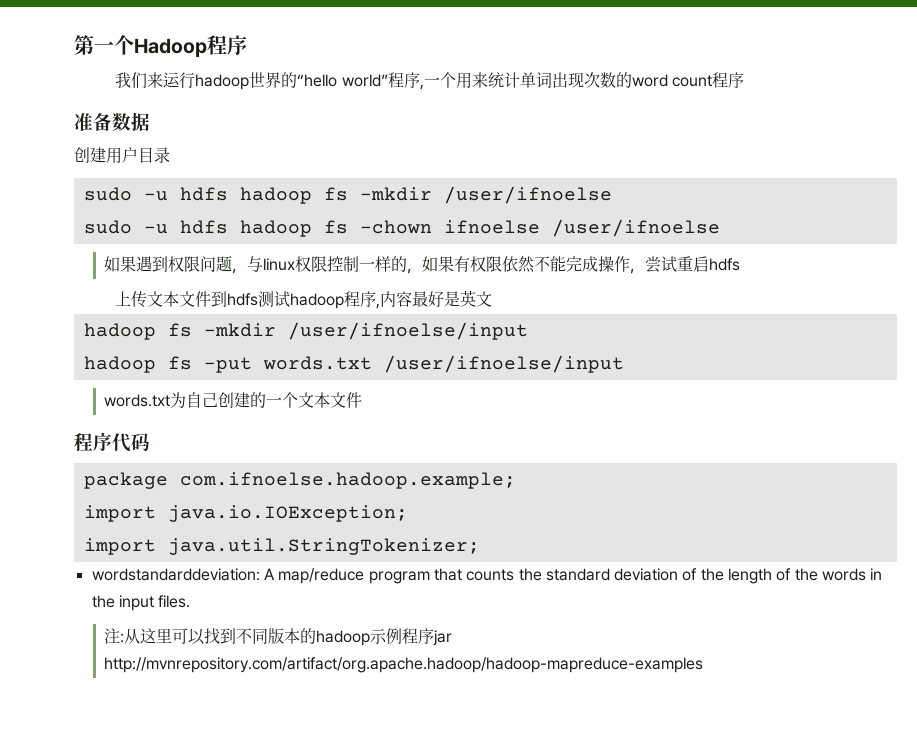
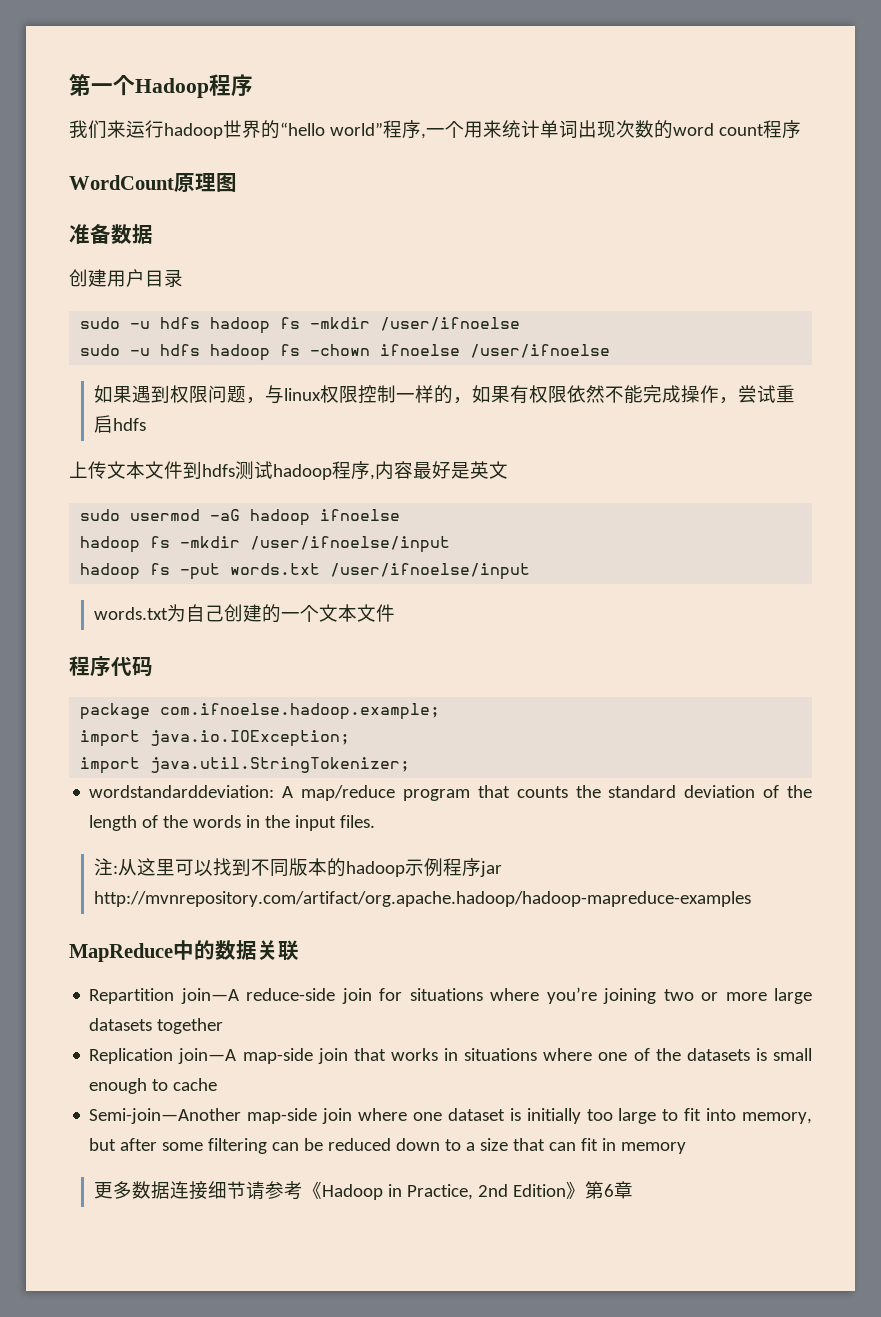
+ WordCount原理图
+ sudo usermod -aG hadoop ifnoelse
+ MapReduce中的数据关联
+ Repartition join—A reduce-side join for situations where you’re joining two or more large datasets together
+ Replication join—A map-side join that works in situations where one of the datasets is small enough to cache
+ Semi-join—Another map-side join where one dataset is initially too large to fit into memory, but after some filtering can be reduced down to a size that can fit in memory
+ 更多数据连接细节请参考《Hadoop in Practice, 2nd Edition》第6章

